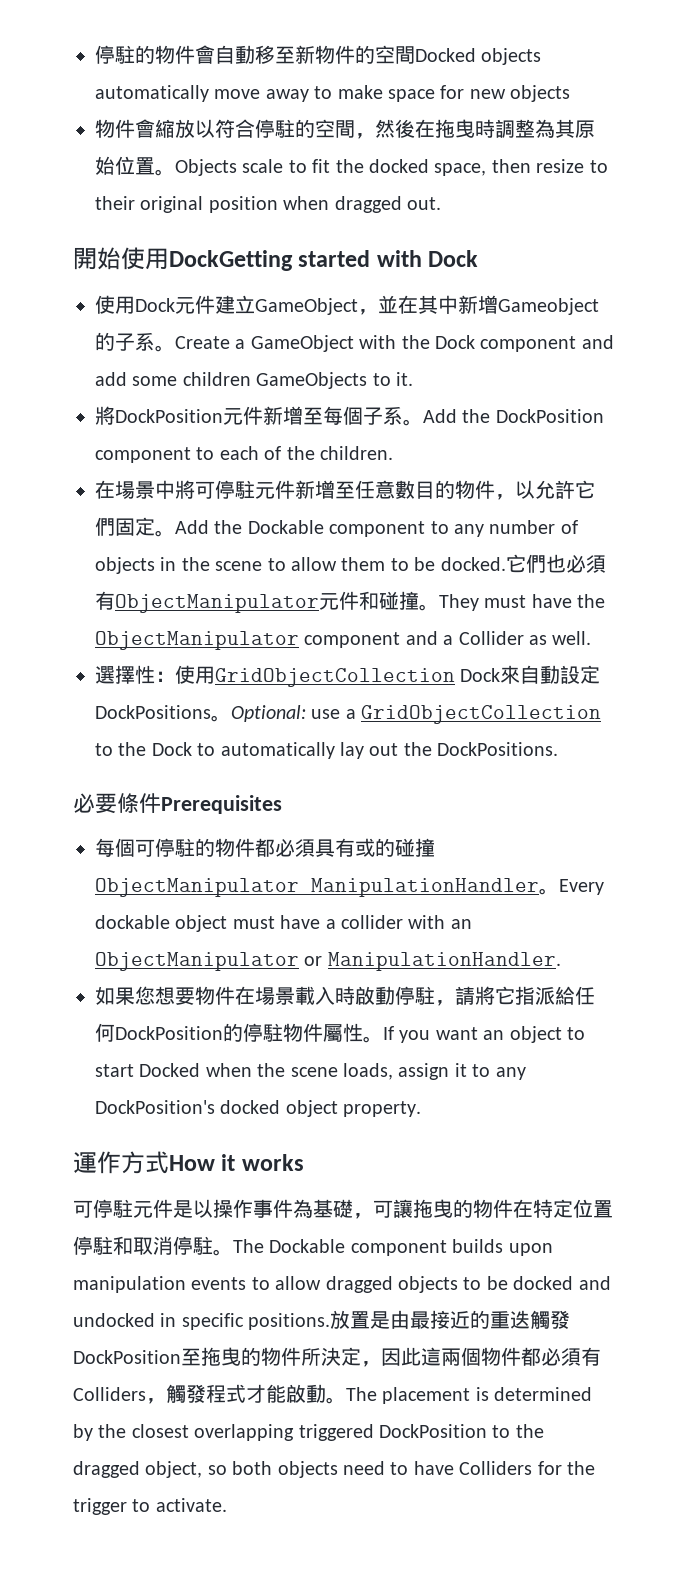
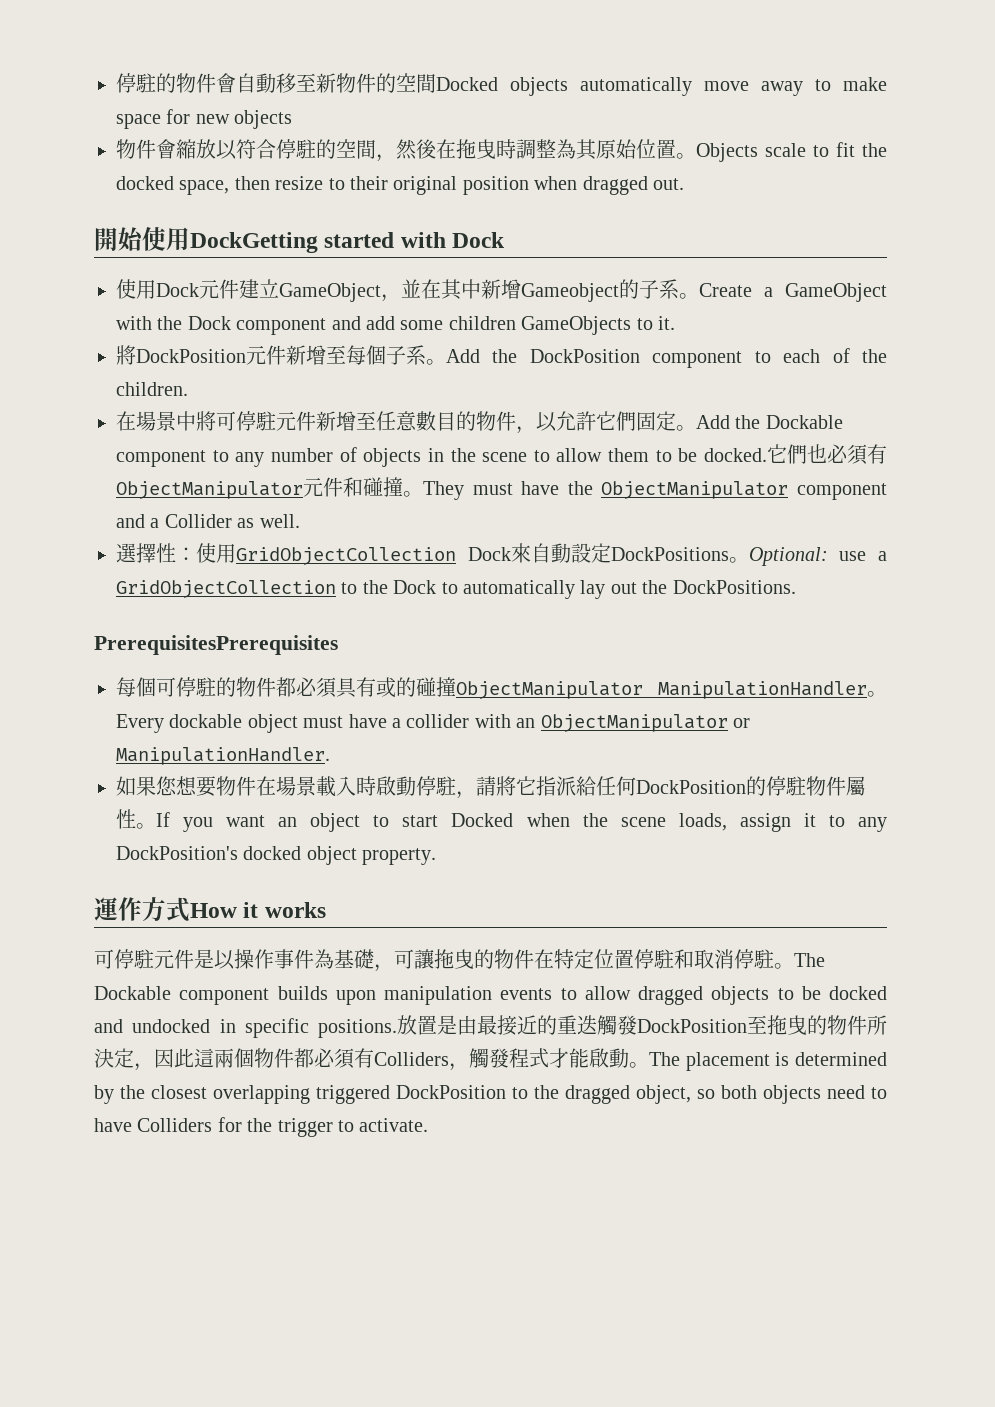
- 必要條件Prerequisites
+ PrerequisitesPrerequisites

